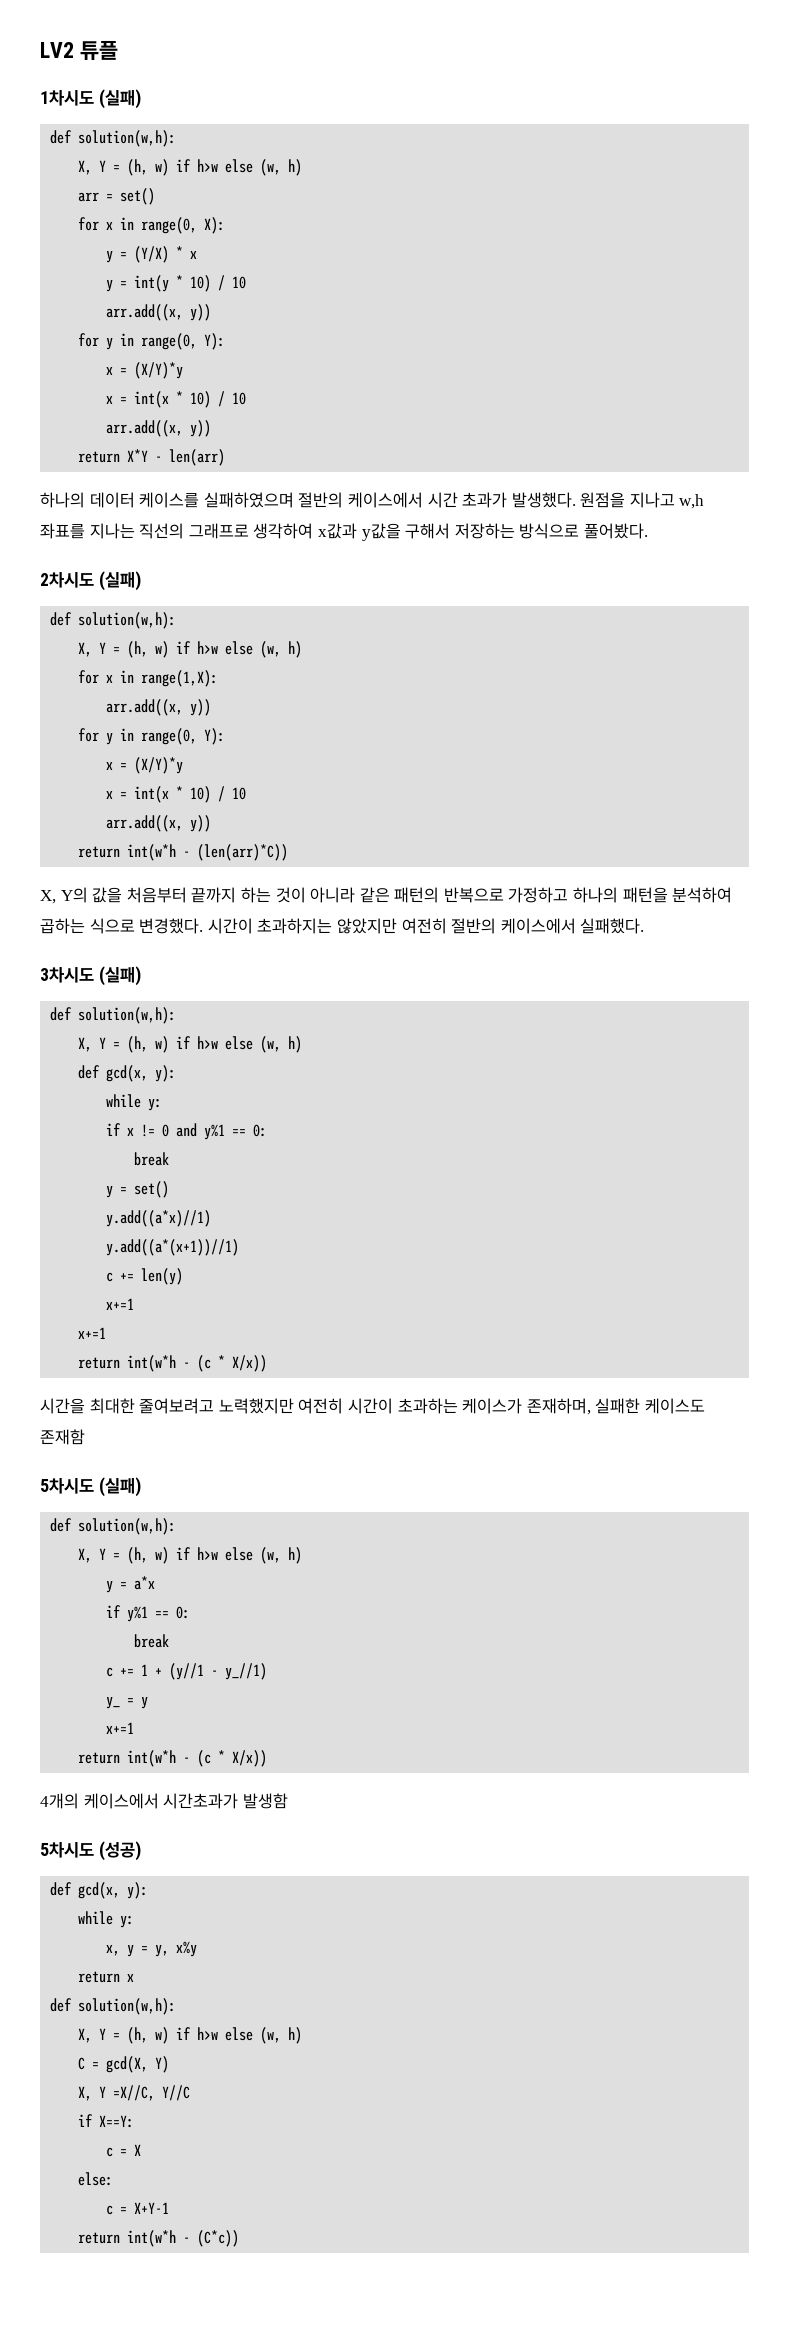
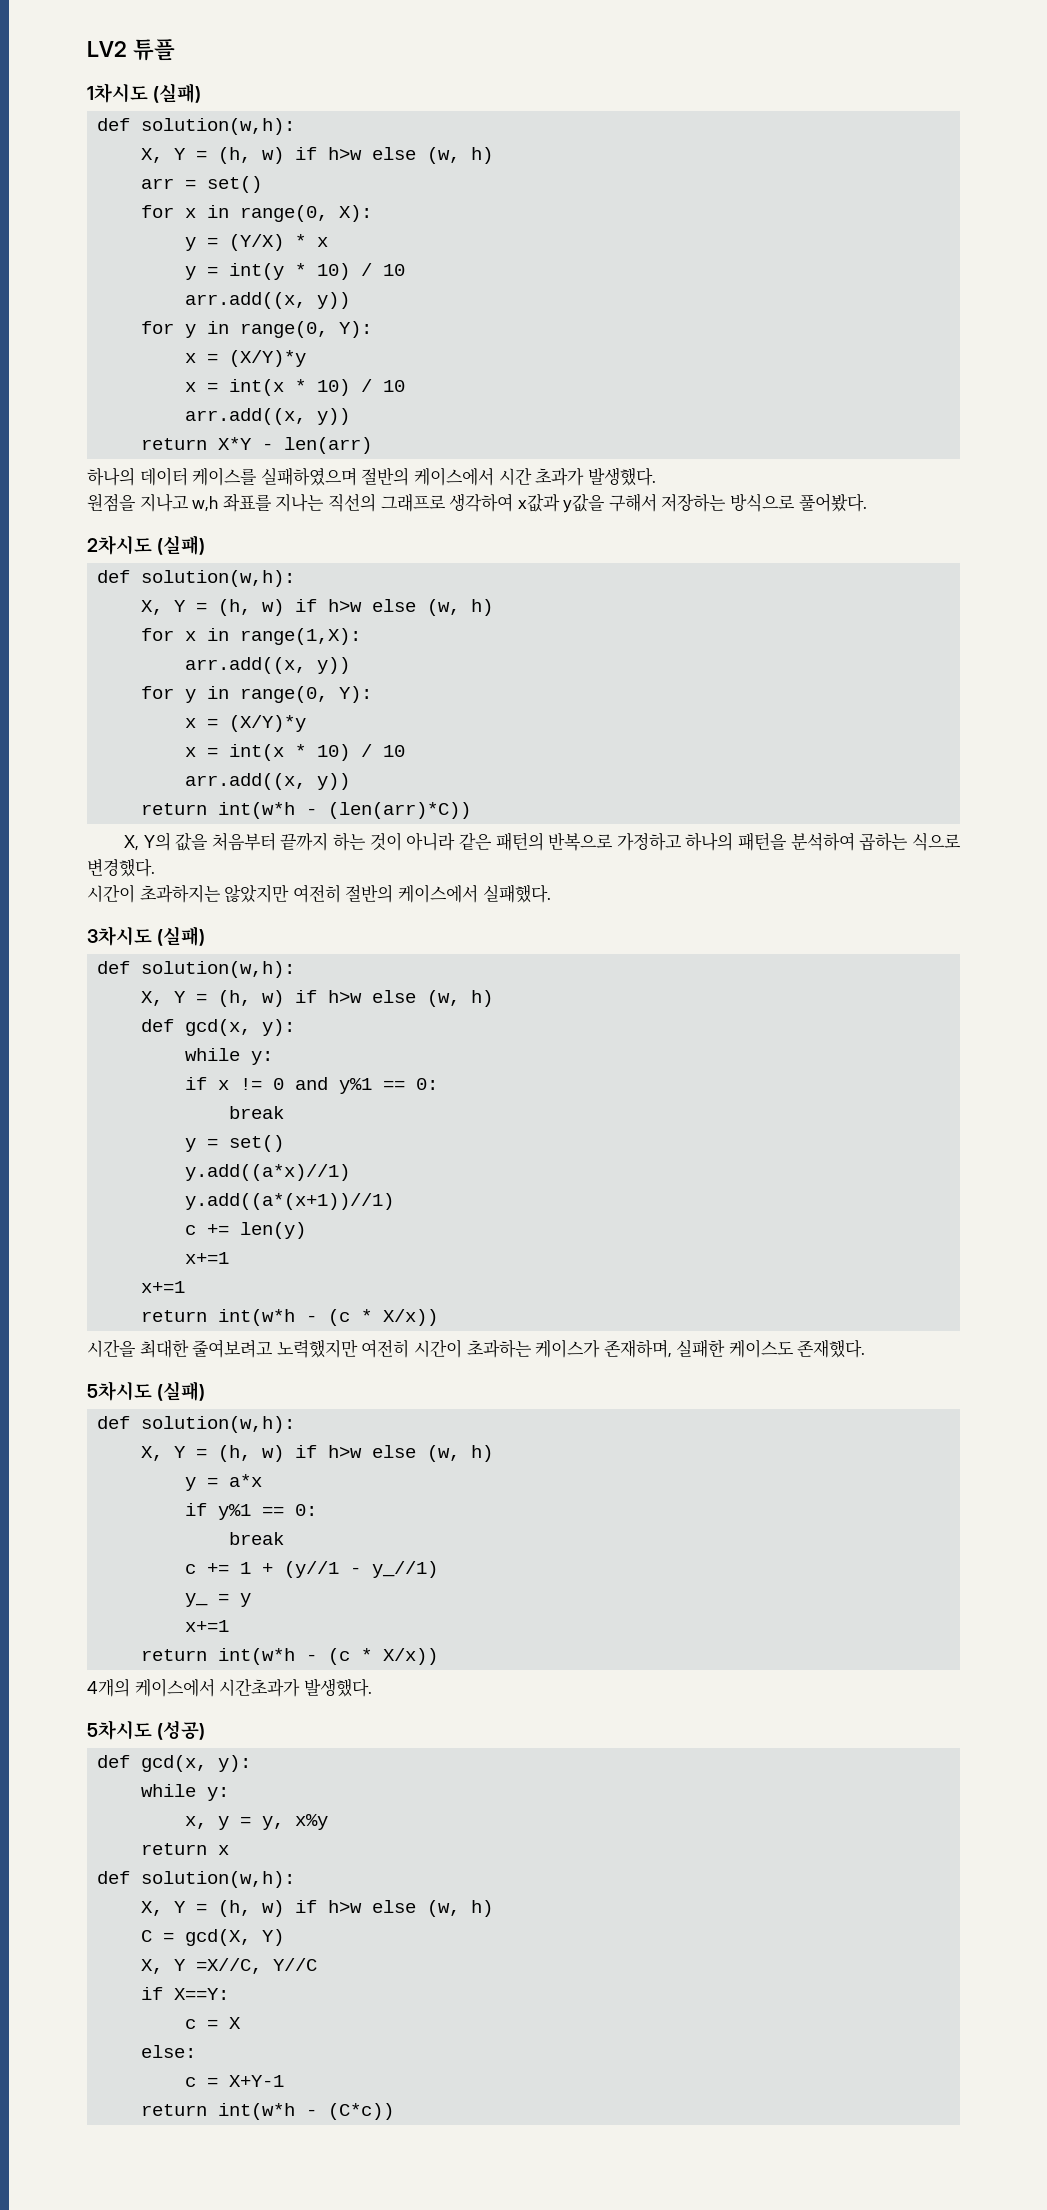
- 하나의 데이터 케이스를 실패하였으며 절반의 케이스에서 시간 초과가 발생했다. 원점을 지나고 w,h 좌표를 지나는 직선의 그래프로 생각하여 x값과 y값을 구해서 저장하는 방식으로 풀어봤다.
+ 하나의 데이터 케이스를 실패하였으며 절반의 케이스에서 시간 초과가 발생했다.
+ 원점을 지나고 w,h 좌표를 지나는 직선의 그래프로 생각하여 x값과 y값을 구해서 저장하는 방식으로 풀어봤다.
- X, Y의 값을 처음부터 끝까지 하는 것이 아니라 같은 패턴의 반복으로 가정하고 하나의 패턴을 분석하여 곱하는 식으로 변경했다. 시간이 초과하지는 않았지만 여전히 절반의 케이스에서 실패했다.
+ X, Y의 값을 처음부터 끝까지 하는 것이 아니라 같은 패턴의 반복으로 가정하고 하나의 패턴을 분석하여 곱하는 식으로 변경했다.
+ 시간이 초과하지는 않았지만 여전히 절반의 케이스에서 실패했다.
- 시간을 최대한 줄여보려고 노력했지만 여전히 시간이 초과하는 케이스가 존재하며, 실패한 케이스도 존재함
+ 시간을 최대한 줄여보려고 노력했지만 여전히 시간이 초과하는 케이스가 존재하며, 실패한 케이스도 존재했다.
- 4개의 케이스에서 시간초과가 발생함
+ 4개의 케이스에서 시간초과가 발생했다.

